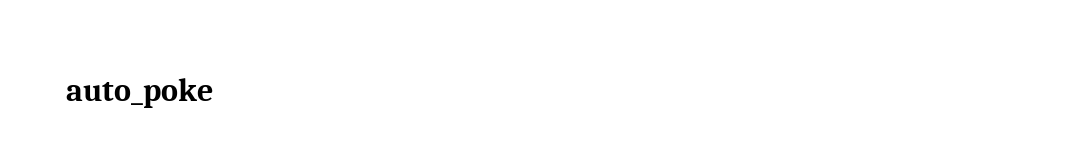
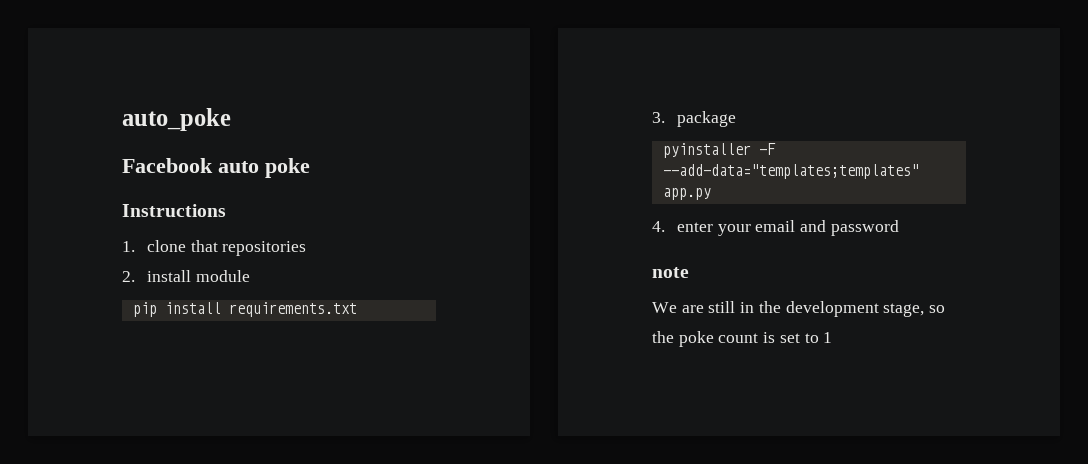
+ Facebook auto poke
+ Instructions
+ 1. clone that repositories
+ 2. install module
+ pip install requirements.txt
+ 3. package
+ pyinstaller -F --add-data="templates;templates" app.py
+ 4. enter your email and password
+ note
+ We are still in the development stage, so the poke count is set to 1

